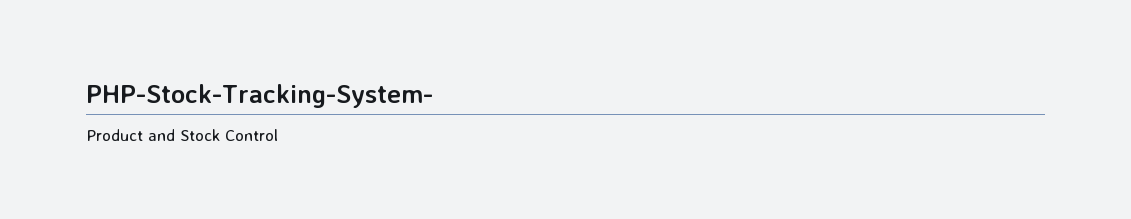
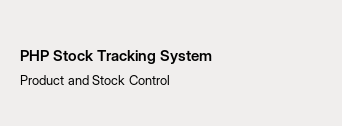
- PHP-Stock-Tracking-System-
+ PHP Stock Tracking System

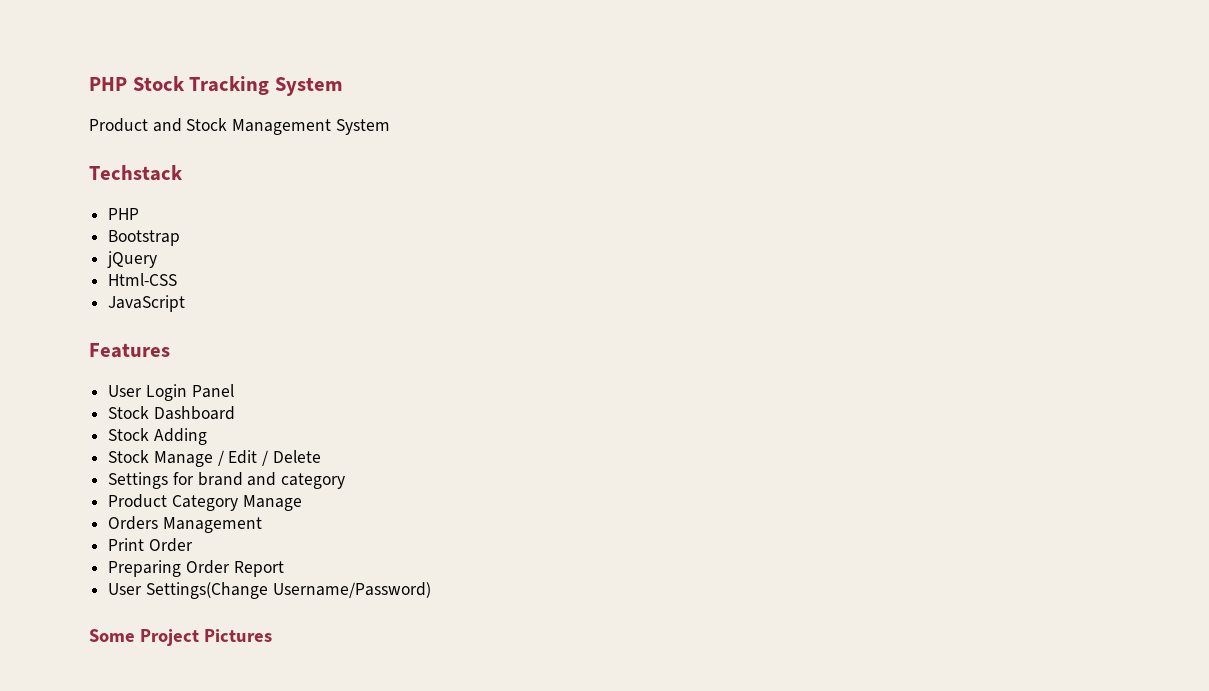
- Product and Stock Control
+ Product and Stock Management System
+ Techstack
+ PHP
+ Bootstrap
+ jQuery
+ Html-CSS
+ JavaScript
+ Features
+ User Login Panel
+ Stock Dashboard
+ Stock Adding
+ Stock Manage / Edit / Delete
+ Settings for brand and category
+ Product Category Manage
+ Orders Management
+ Print Order
+ Preparing Order Report
+ User Settings(Change Username/Password)
+ Some Project Pictures

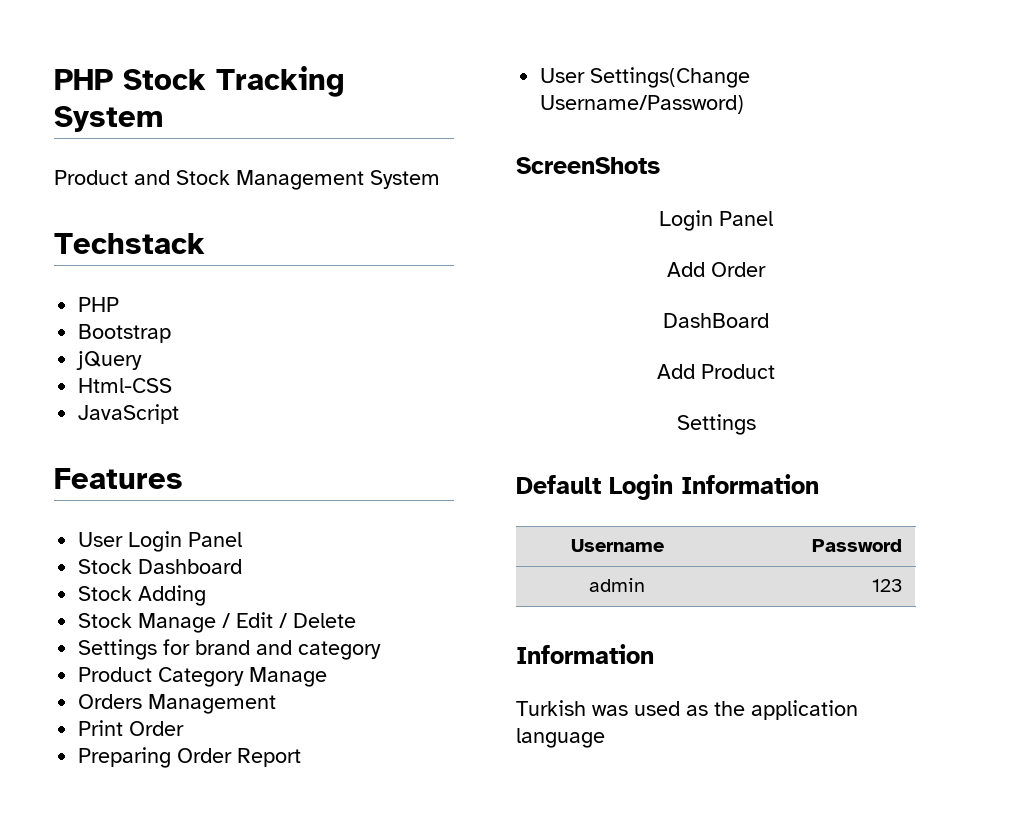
- Some Project Pictures
+ ScreenShots
+ Login Panel
+ Add Order
+ DashBoard
+ Add Product
+ Settings
+ Default Login Information
+ Username | Password
+ admin | 123
+ Information
+ Turkish was used as the application language

